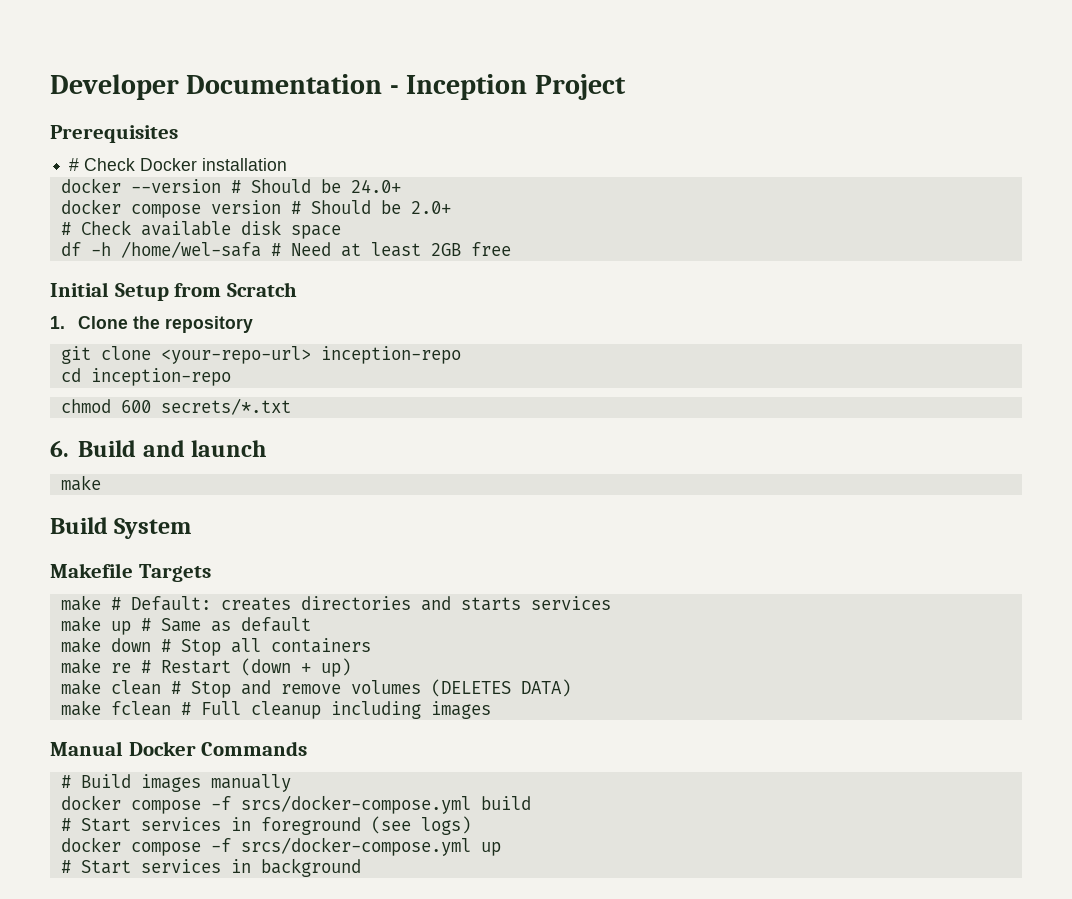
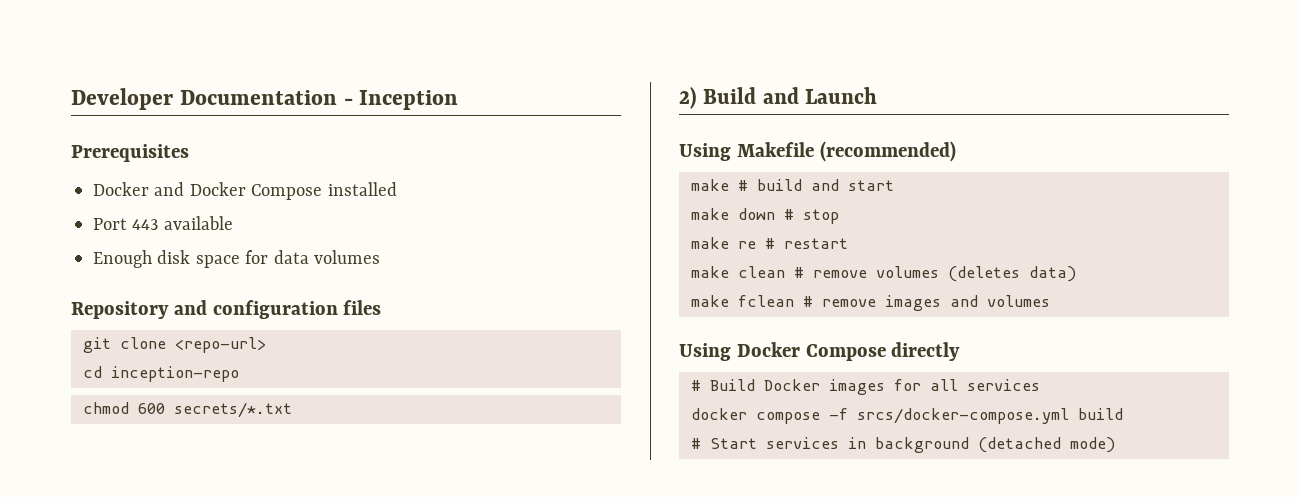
- Developer Documentation - Inception Project
+ Developer Documentation - Inception
- # Check Docker installation
- docker --version # Should be 24.0+
- docker compose version # Should be 2.0+
- # Check available disk space
- df -h /home/wel-safa # Need at least 2GB free
- Initial Setup from Scratch
- 1. Clone the repository
+ Docker and Docker Compose installed
+ Port 443 available
+ Enough disk space for data volumes
+ Repository and configuration files
- git clone <your-repo-url> inception-repo
+ git clone <repo-url>
- 6. Build and launch
- make
- Build System
- Makefile Targets
- make # Default: creates directories and starts services
- make up # Same as default
+ 2) Build and Launch
+ Using Makefile (recommended)
+ make # build and start
- make down # Stop all containers
+ make down # stop
- make re # Restart (down + up)
+ make re # restart
- make clean # Stop and remove volumes (DELETES DATA)
- make fclean # Full cleanup including images
- Manual Docker Commands
- # Build images manually
+ make clean # remove volumes (deletes data)
+ make fclean # remove images and volumes
+ Using Docker Compose directly
+ # Build Docker images for all services
- # Start services in foreground (see logs)
- docker compose -f srcs/docker-compose.yml up
- # Start services in background
+ # Start services in background (detached mode)

